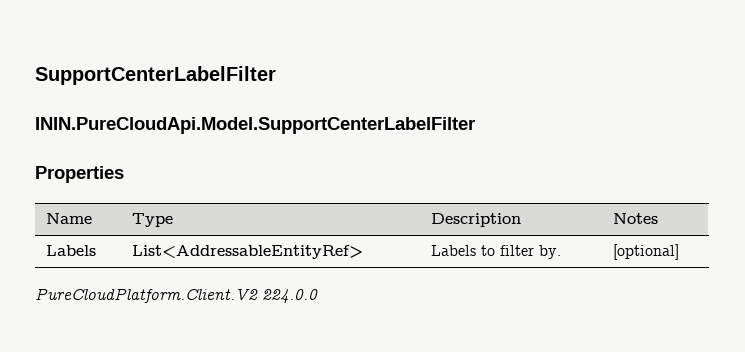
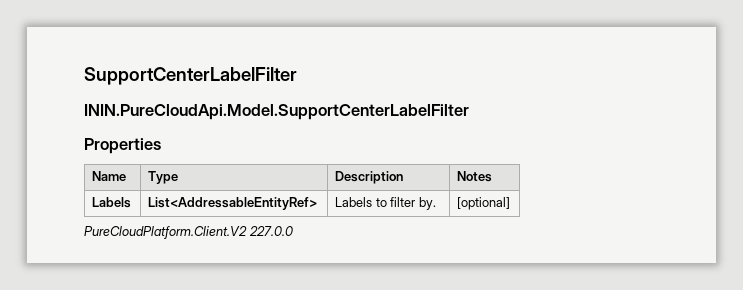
- PureCloudPlatform.Client.V2 224.0.0
+ PureCloudPlatform.Client.V2 227.0.0

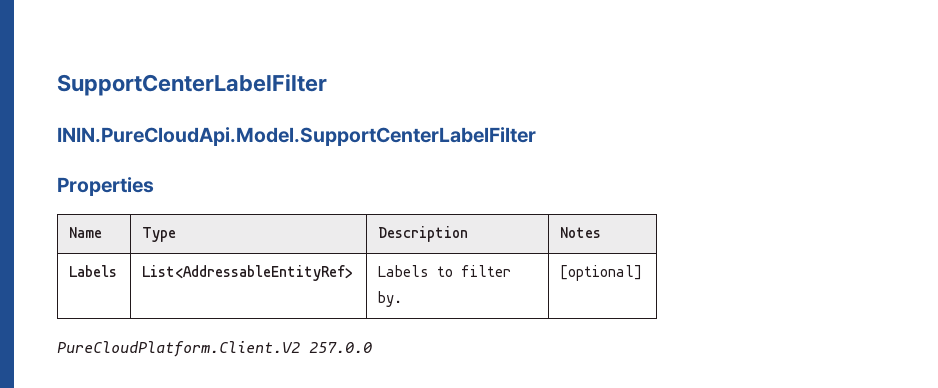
- PureCloudPlatform.Client.V2 227.0.0
+ PureCloudPlatform.Client.V2 257.0.0

